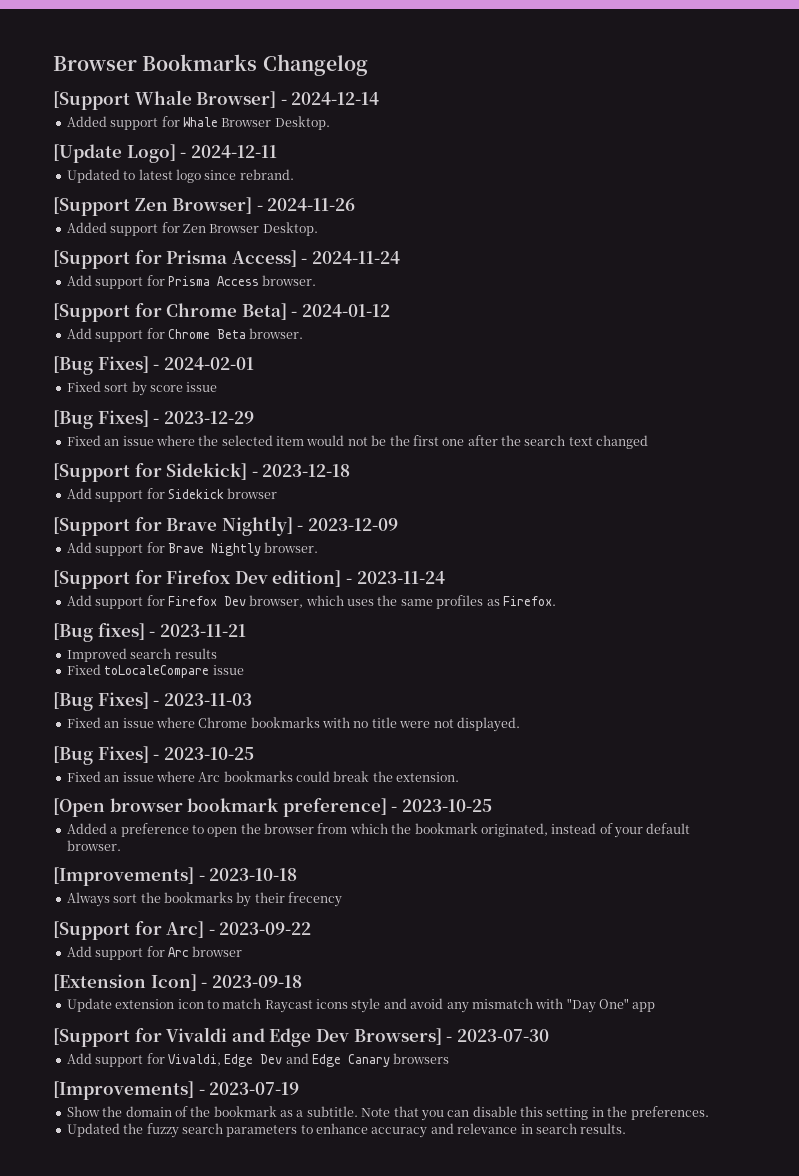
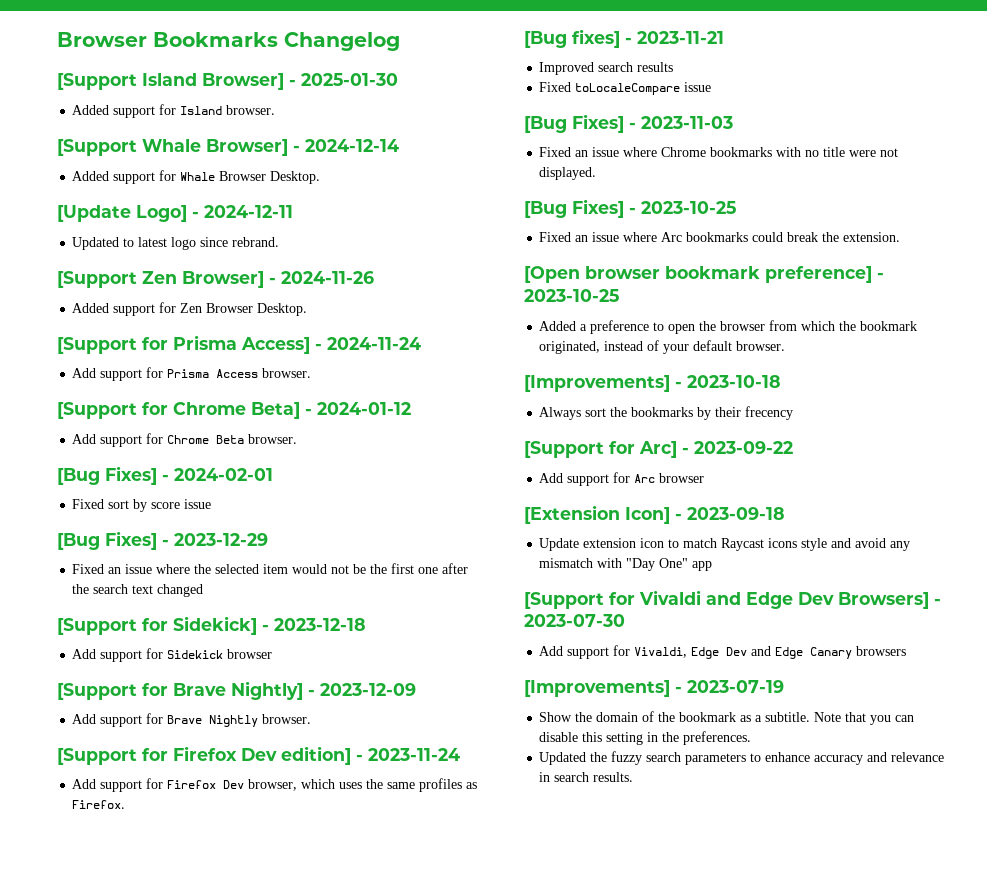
+ [Support Island Browser] - 2025-01-30
+ Added support for Island browser.

